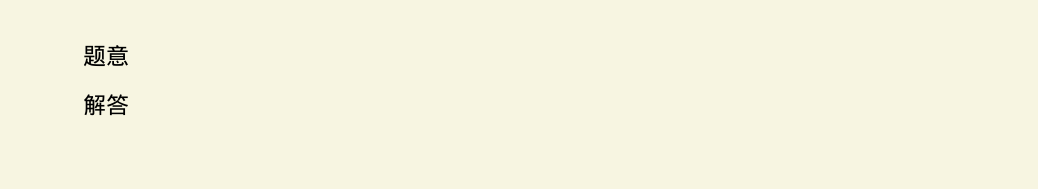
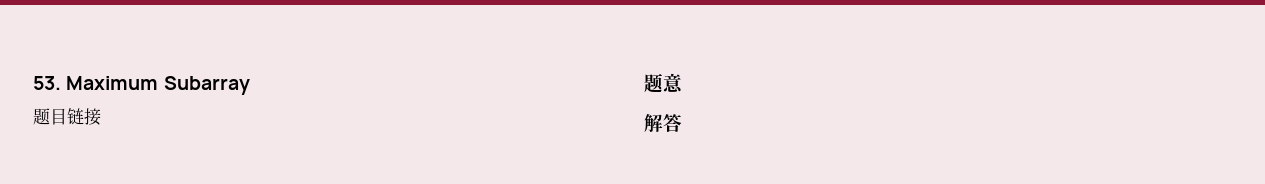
+ 53. Maximum Subarray
+ 题目链接

